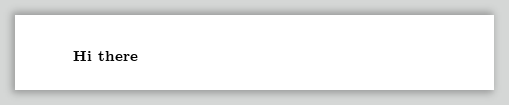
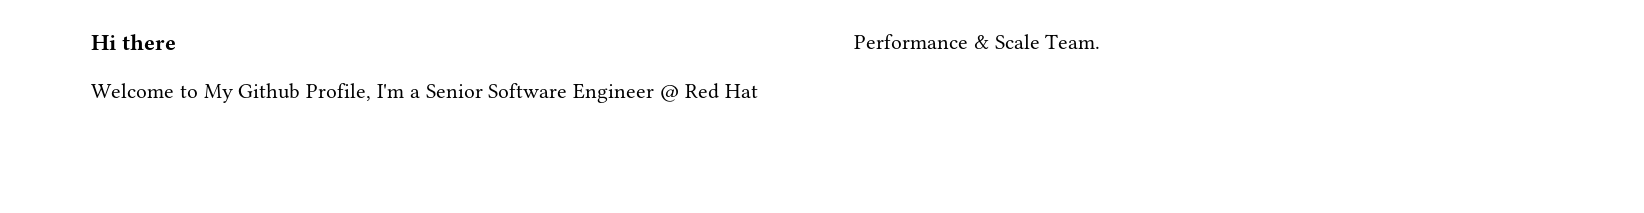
+ Welcome to My Github Profile, I'm a Senior Software Engineer @ Red Hat Performance & Scale Team.

